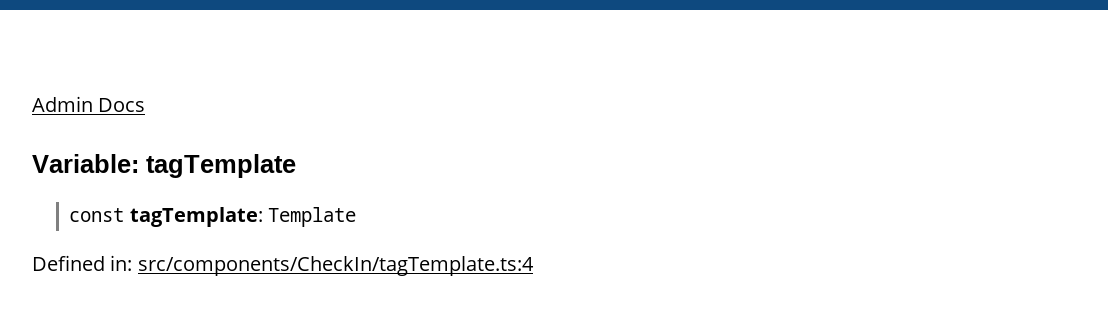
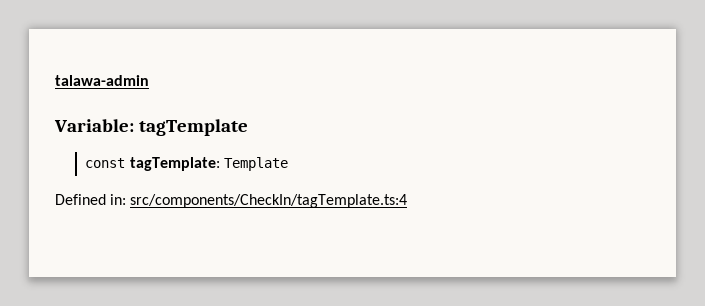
- Admin Docs
+ talawa-admin

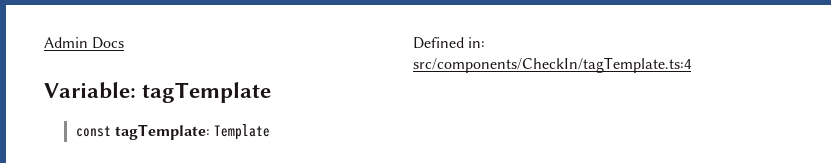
- talawa-admin
+ Admin Docs

